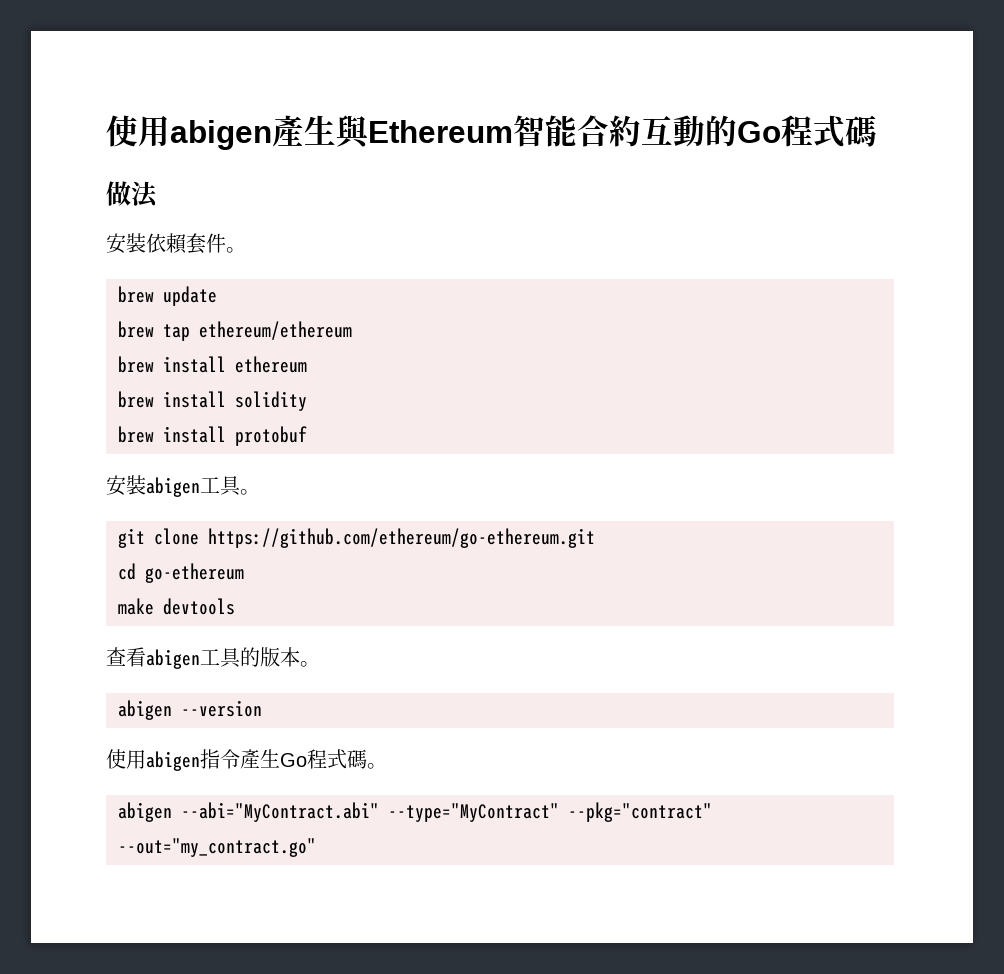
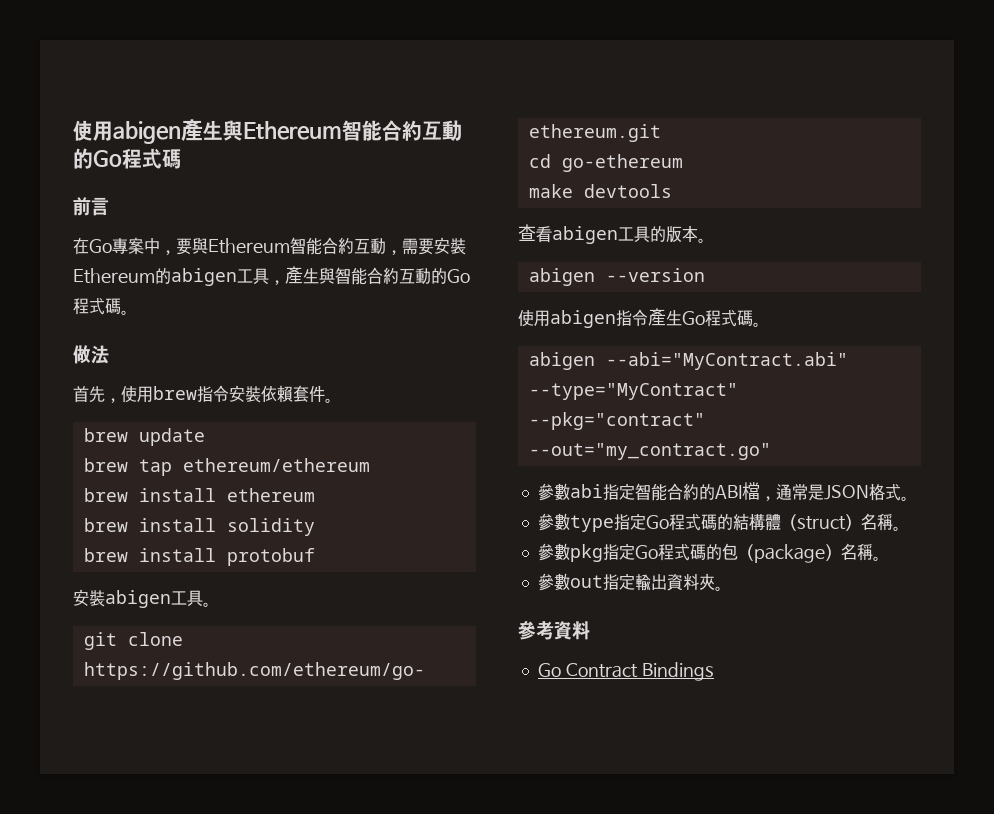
+ 前言
+ 在Go專案中，要與Ethereum智能合約互動，需要安裝Ethereum的abigen工具，產生與智能合約互動的Go程式碼。
  做法
- 安裝依賴套件。
+ 首先，使用brew指令安裝依賴套件。
+ 參數abi指定智能合約的ABI檔，通常是JSON格式。
+ 參數type指定Go程式碼的結構體（struct）名稱。
+ 參數pkg指定Go程式碼的包（package）名稱。
+ 參數out指定輸出資料夾。
+ 參考資料
+ Go Contract Bindings

